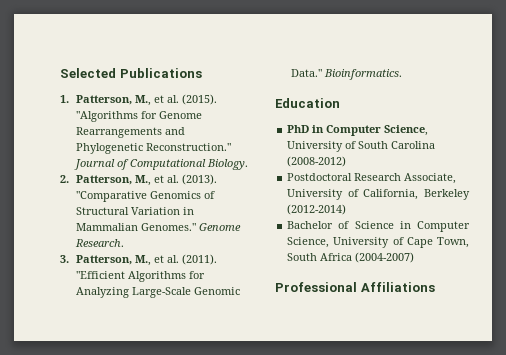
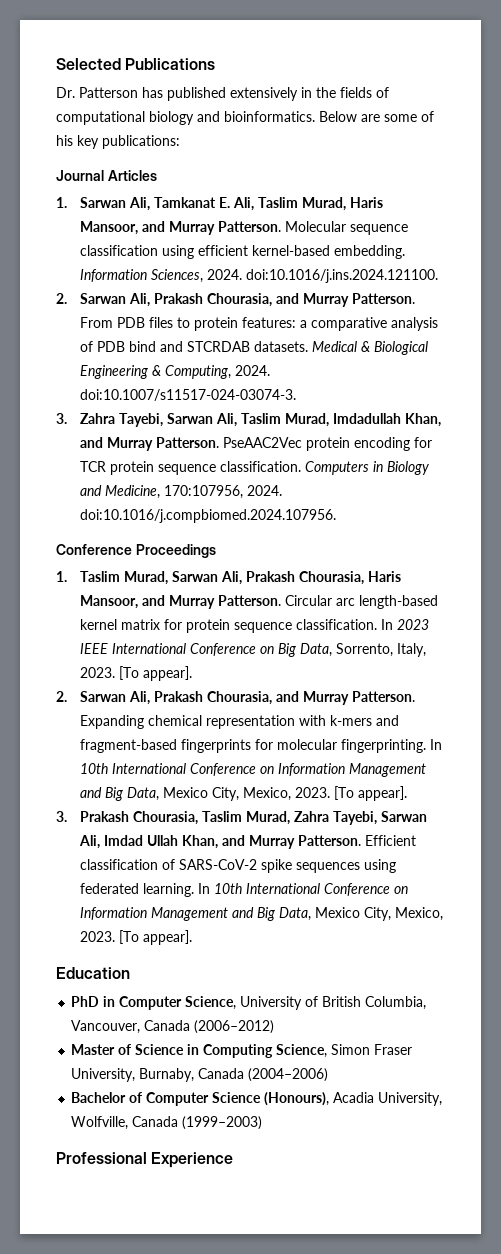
- 1. Patterson, M., et al. (2015). "Algorithms for Genome Rearrangements and Phylogenetic Reconstruction." Journal of Computational Biology.
- 2. Patterson, M., et al. (2013). "Comparative Genomics of Structural Variation in Mammalian Genomes." Genome Research.
- 3. Patterson, M., et al. (2011). "Efficient Algorithms for Analyzing Large-Scale Genomic Data." Bioinformatics.
+ Dr. Patterson has published extensively in the fields of computational biology and bioinformatics. Below are some of his key publications:
+ Journal Articles
+ 1. Sarwan Ali, Tamkanat E. Ali, Taslim Murad, Haris Mansoor, and Murray Patterson. Molecular sequence classification using efficient kernel-based embedding. Information Sciences, 2024. doi:10.1016/j.ins.2024.121100.
+ 2. Sarwan Ali, Prakash Chourasia, and Murray Patterson. From PDB files to protein features: a comparative analysis of PDB bind and STCRDAB datasets. Medical & Biological Engineering & Computing, 2024. doi:10.1007/s11517-024-03074-3.
+ 3. Zahra Tayebi, Sarwan Ali, Taslim Murad, Imdadullah Khan, and Murray Patterson. PseAAC2Vec protein encoding for TCR protein sequence classification. Computers in Biology and Medicine, 170:107956, 2024. doi:10.1016/j.compbiomed.2024.107956.
+ Conference Proceedings
+ 1. Taslim Murad, Sarwan Ali, Prakash Chourasia, Haris Mansoor, and Murray Patterson. Circular arc length-based kernel matrix for protein sequence classification. In 2023 IEEE International Conference on Big Data, Sorrento, Italy, 2023. [To appear].
+ 2. Sarwan Ali, Prakash Chourasia, and Murray Patterson. Expanding chemical representation with k-mers and fragment-based fingerprints for molecular fingerprinting. In 10th International Conference on Information Management and Big Data, Mexico City, Mexico, 2023. [To appear].
+ 3. Prakash Chourasia, Taslim Murad, Zahra Tayebi, Sarwan Ali, Imdad Ullah Khan, and Murray Patterson. Efficient classification of SARS-CoV-2 spike sequences using federated learning. In 10th International Conference on Information Management and Big Data, Mexico City, Mexico, 2023. [To appear].
- PhD in Computer Science, University of South Carolina (2008-2012)
- Postdoctoral Research Associate, University of California, Berkeley (2012-2014)
- Bachelor of Science in Computer Science, University of Cape Town, South Africa (2004-2007)
+ PhD in Computer Science, University of British Columbia, Vancouver, Canada (2006–2012)
+ Master of Science in Computing Science, Simon Fraser University, Burnaby, Canada (2004–2006)
+ Bachelor of Computer Science (Honours), Acadia University, Wolfville, Canada (1999–2003)
- Professional Affiliations
+ Professional Experience

